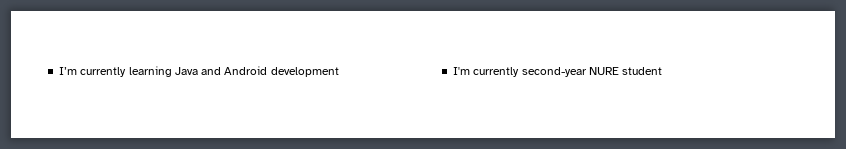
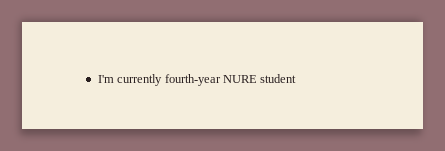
- I’m currently learning Java and Android development
- I'm currently second-year NURE student
+ I'm currently fourth-year NURE student

